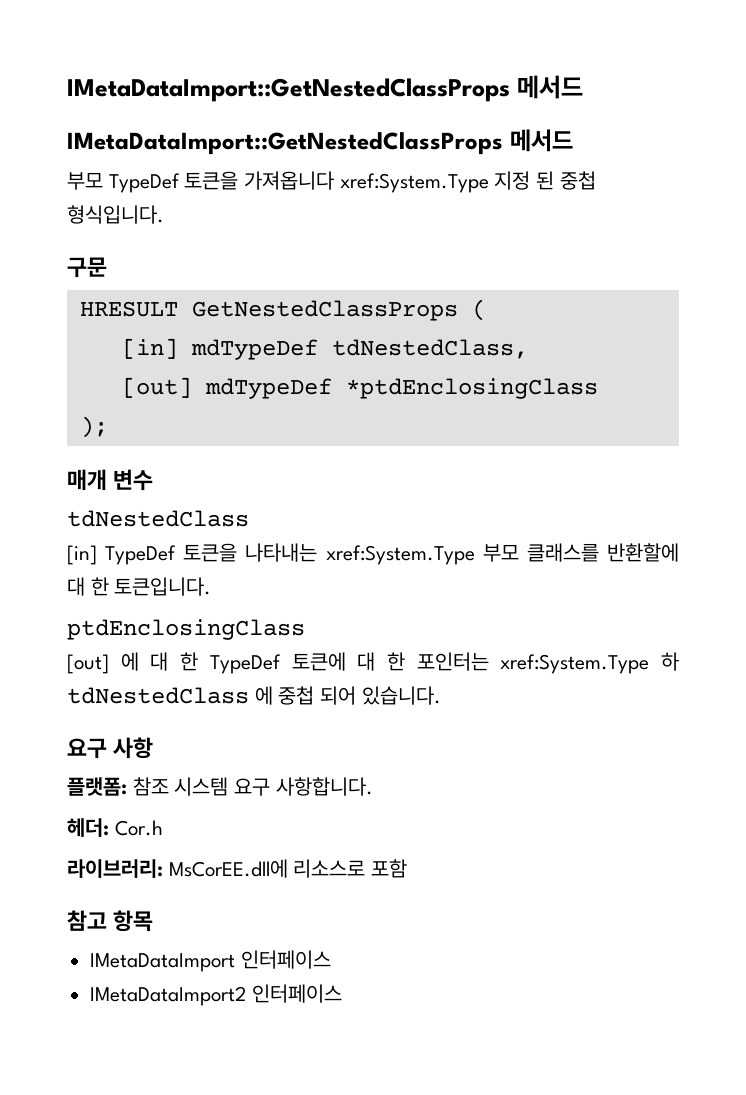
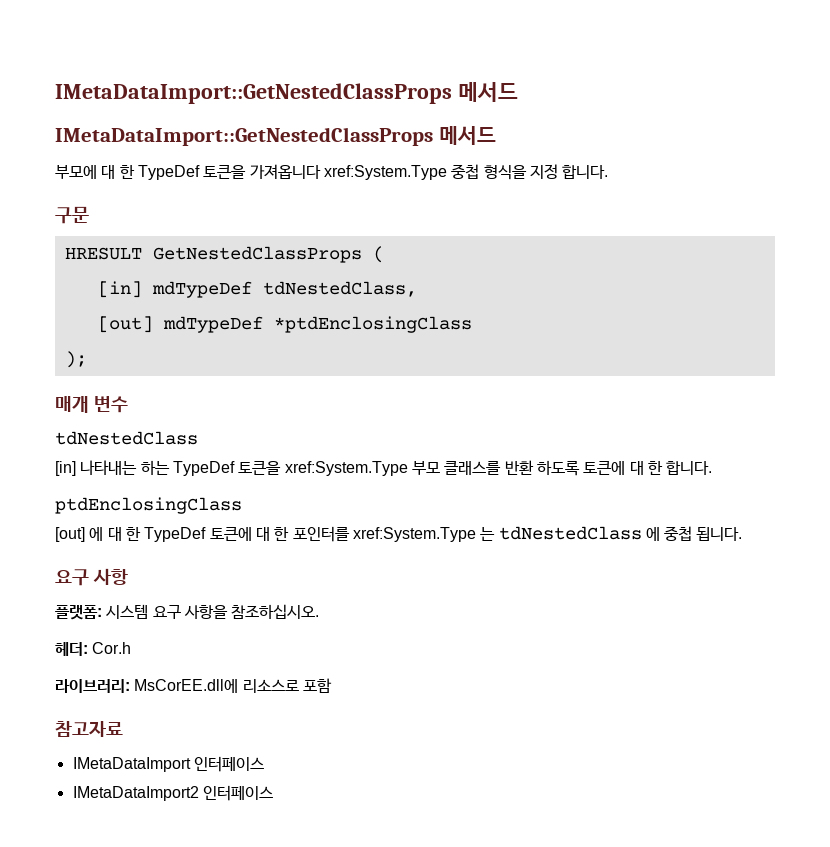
- 부모 TypeDef 토큰을 가져옵니다 xref:System.Type 지정 된 중첩 형식입니다.
+ 부모에 대 한 TypeDef 토큰을 가져옵니다 xref:System.Type 중첩 형식을 지정 합니다.
- [in] TypeDef 토큰을 나타내는 xref:System.Type 부모 클래스를 반환할에 대 한 토큰입니다.
+ [in] 나타내는 하는 TypeDef 토큰을 xref:System.Type 부모 클래스를 반환 하도록 토큰에 대 한 합니다.
- [out] 에 대 한 TypeDef 토큰에 대 한 포인터는 xref:System.Type 하 tdNestedClass 에 중첩 되어 있습니다.
+ [out] 에 대 한 TypeDef 토큰에 대 한 포인터를 xref:System.Type 는 tdNestedClass 에 중첩 됩니다.
- 플랫폼: 참조 시스템 요구 사항합니다.
+ 플랫폼: 시스템 요구 사항을 참조하십시오.
- 참고 항목
+ 참고자료

